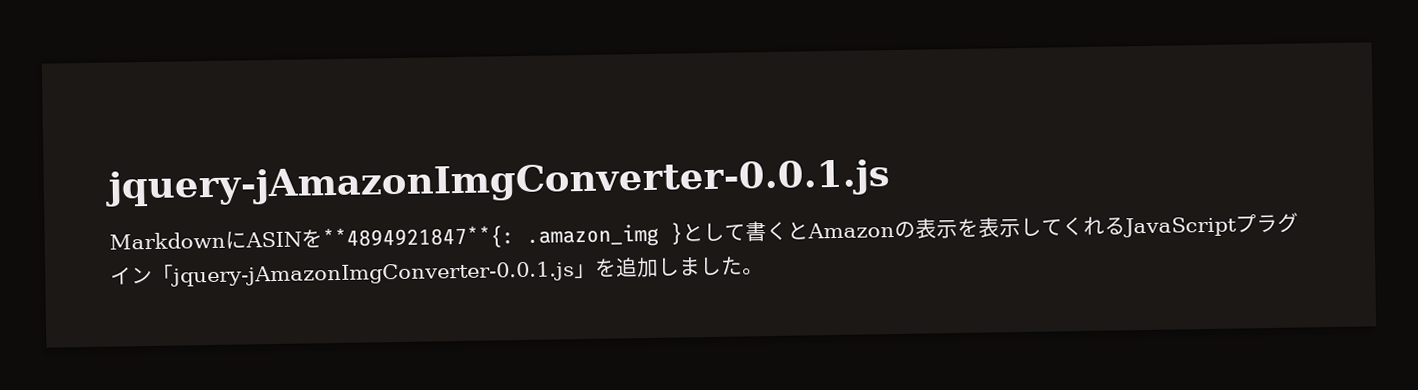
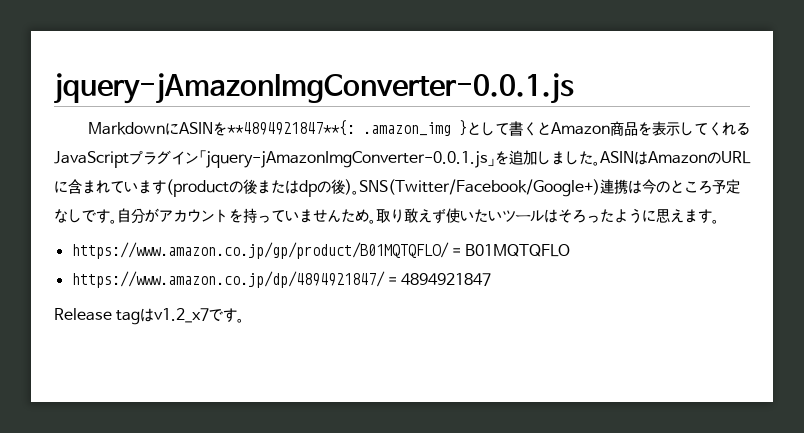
- MarkdownにASINを**4894921847**{: .amazon_img }として書くとAmazonの表示を表示してくれるJavaScriptプラグイン「jquery-jAmazonImgConverter-0.0.1.js」を追加しました。
+ MarkdownにASINを**4894921847**{: .amazon_img }として書くとAmazon商品を表示してくれるJavaScriptプラグイン「jquery-jAmazonImgConverter-0.0.1.js」を追加しました。
+ ASINはAmazonのURLに含まれています(productの後またはdpの後)。SNS(Twitter/Facebook/Google+)連携は今のところ予定なしです。自分がアカウントを持っていませんため。取り敢えず使いたいツールはそろったように思えます。
+ https://www.amazon.co.jp/gp/product/B01MQTQFLO/ = B01MQTQFLO
+ https://www.amazon.co.jp/dp/4894921847/ = 4894921847
+ Release tagはv1.2_x7です。

